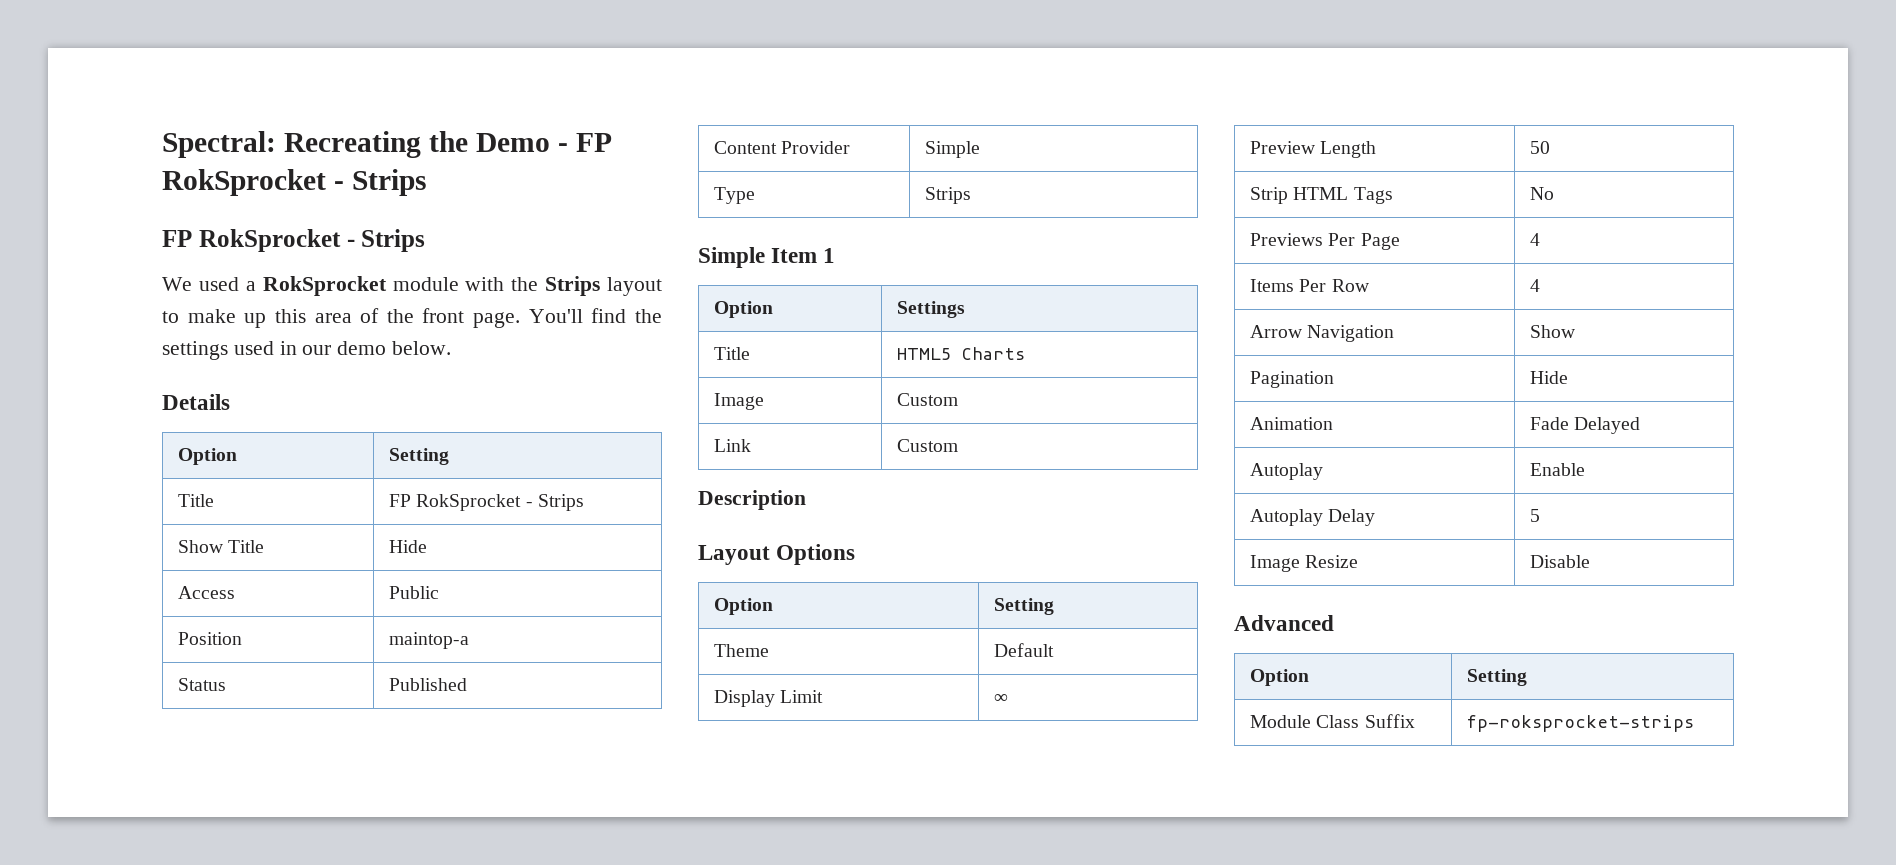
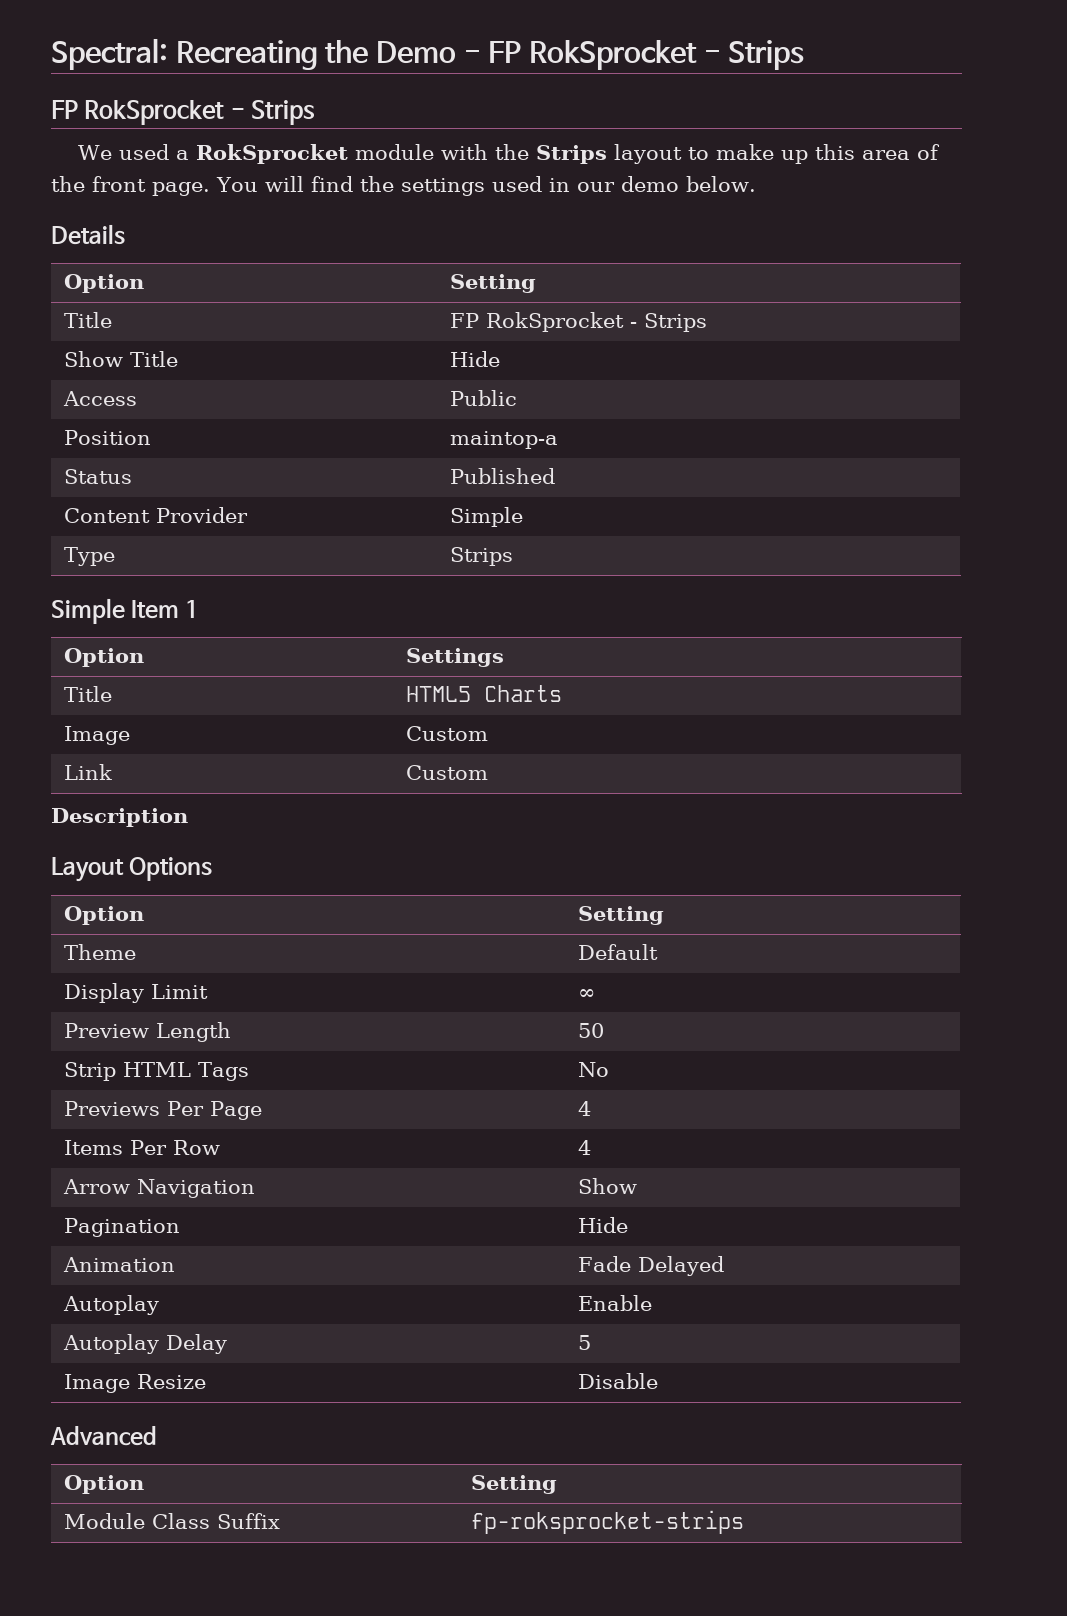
- You'll find the settings used in our demo below.
+ You will find the settings used in our demo below.

